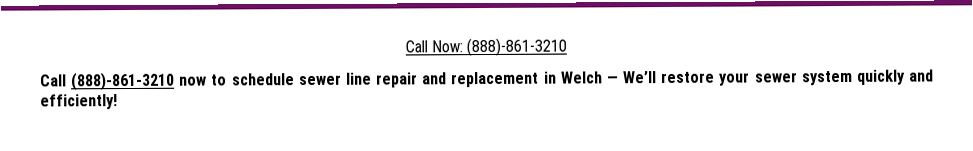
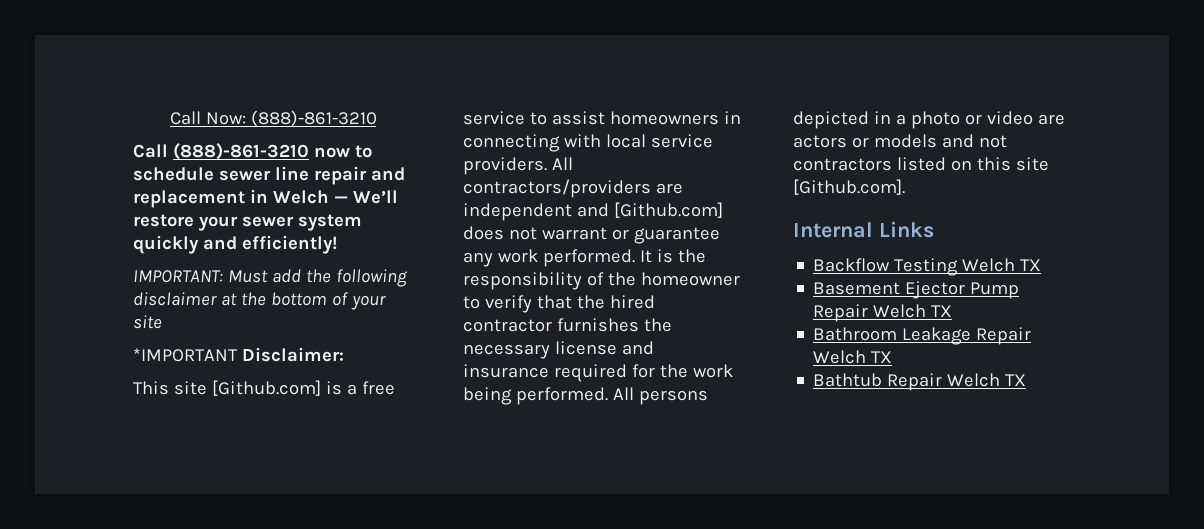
+ IMPORTANT: Must add the following disclaimer at the bottom of your site
+ *IMPORTANT Disclaimer:
+ This site [Github.com] is a free service to assist homeowners in connecting with local service providers. All contractors/providers are independent and [Github.com] does not warrant or guarantee any work performed. It is the responsibility of the homeowner to verify that the hired contractor furnishes the necessary license and insurance required for the work being performed. All persons depicted in a photo or video are actors or models and not contractors listed on this site [Github.com].
+ Internal Links
+ Backflow Testing Welch TX
+ Basement Ejector Pump Repair Welch TX
+ Bathroom Leakage Repair Welch TX
+ Bathtub Repair Welch TX

